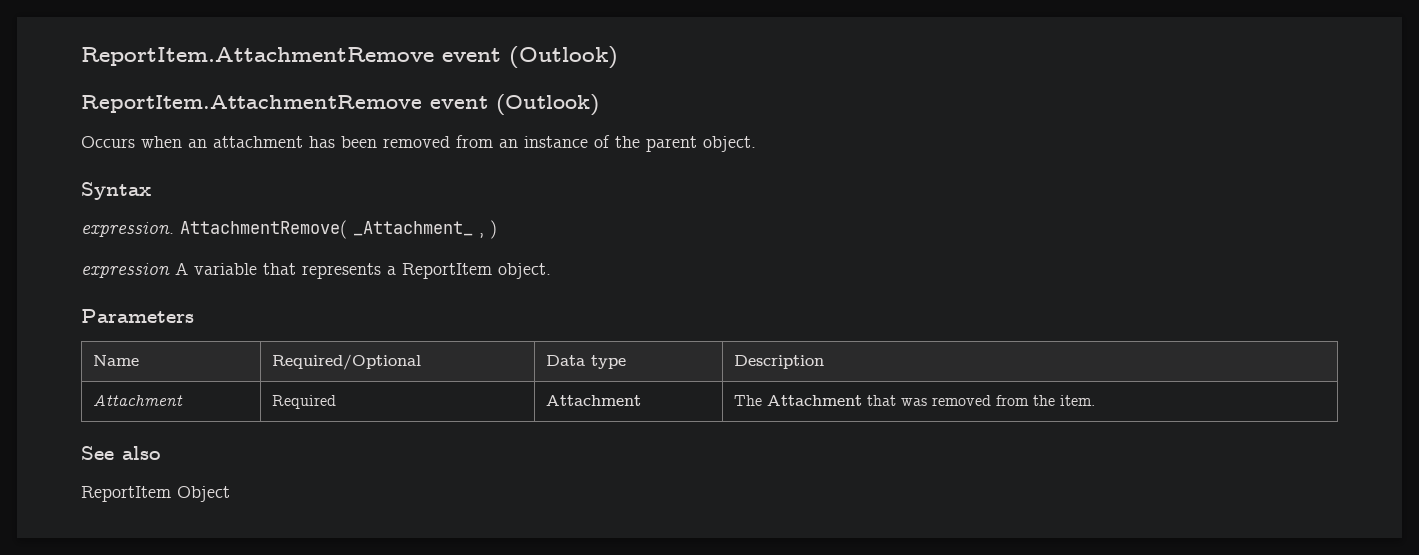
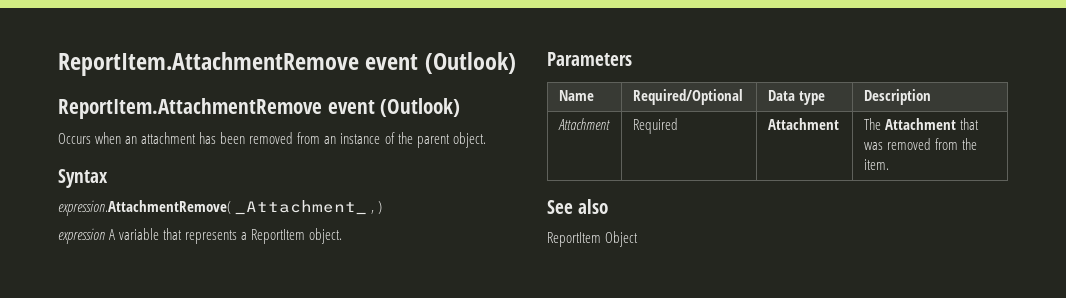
- expression. AttachmentRemove( _Attachment_ , )
+ expression.AttachmentRemove( _Attachment_ , )

